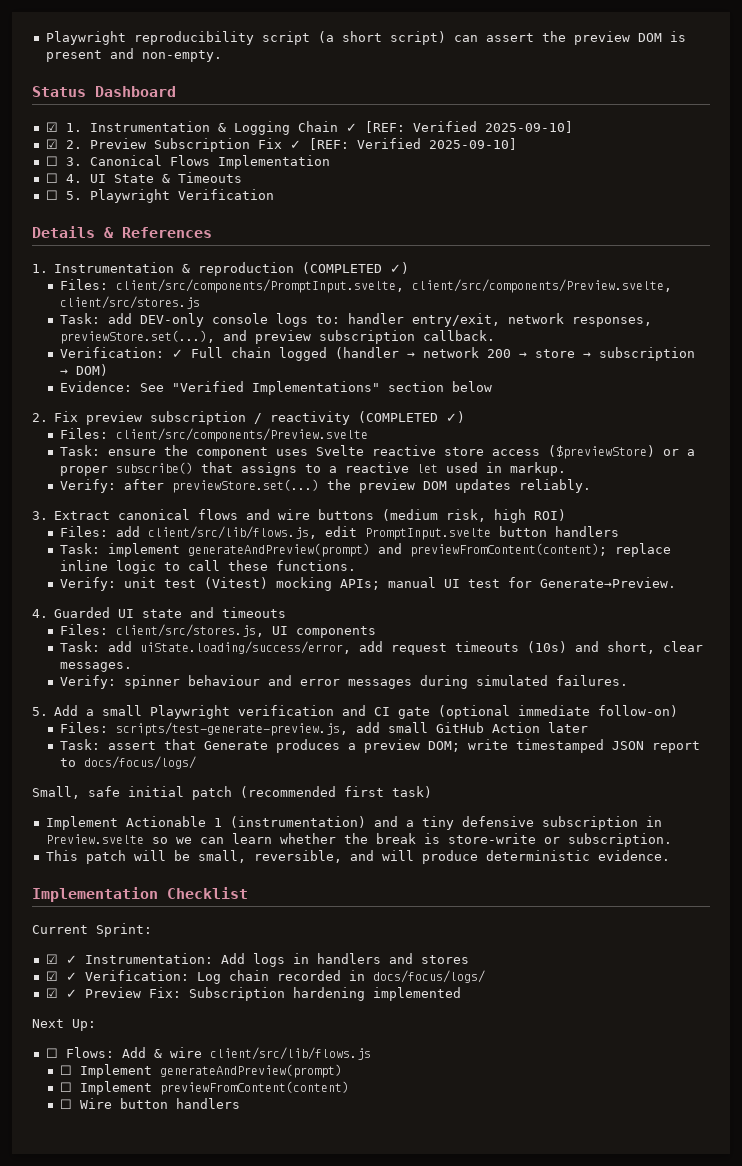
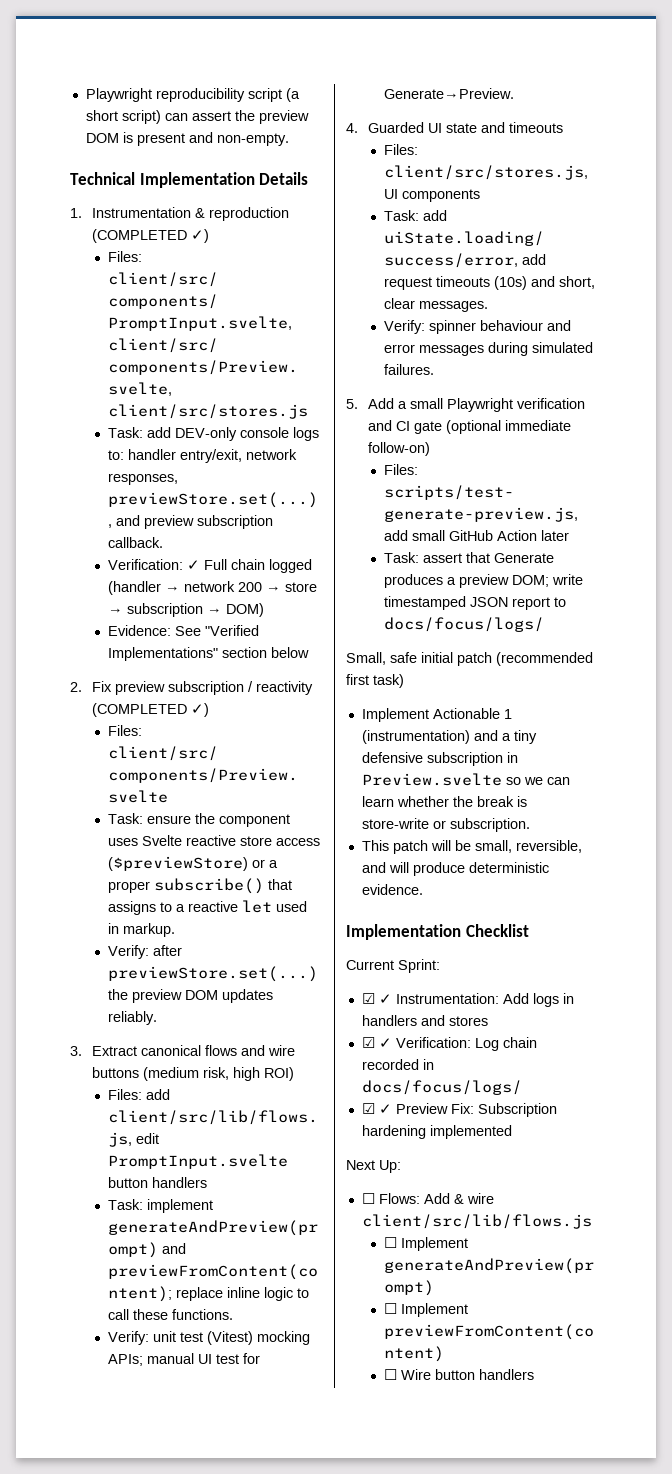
- Status Dashboard
- ☑ 1. Instrumentation & Logging Chain ✓ [REF: Verified 2025-09-10]
- ☑ 2. Preview Subscription Fix ✓ [REF: Verified 2025-09-10]
- ☐ 3. Canonical Flows Implementation
- ☐ 4. UI State & Timeouts
- ☐ 5. Playwright Verification
- Details & References
+ Technical Implementation Details

